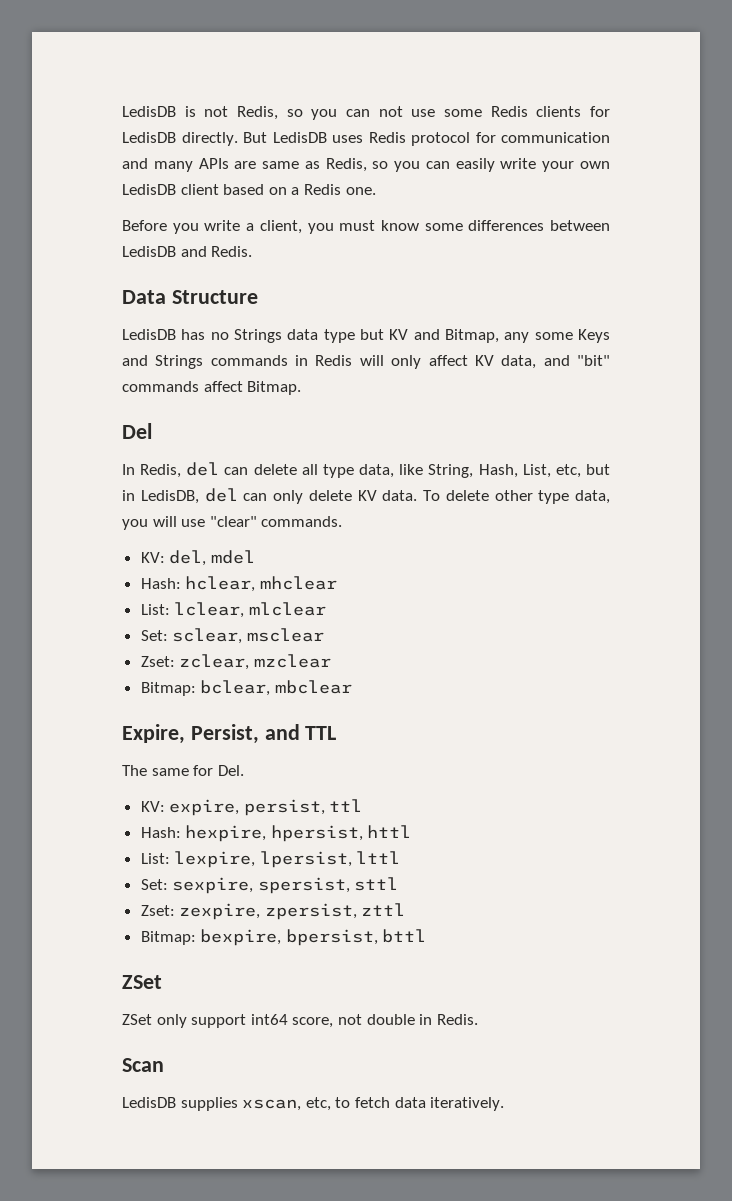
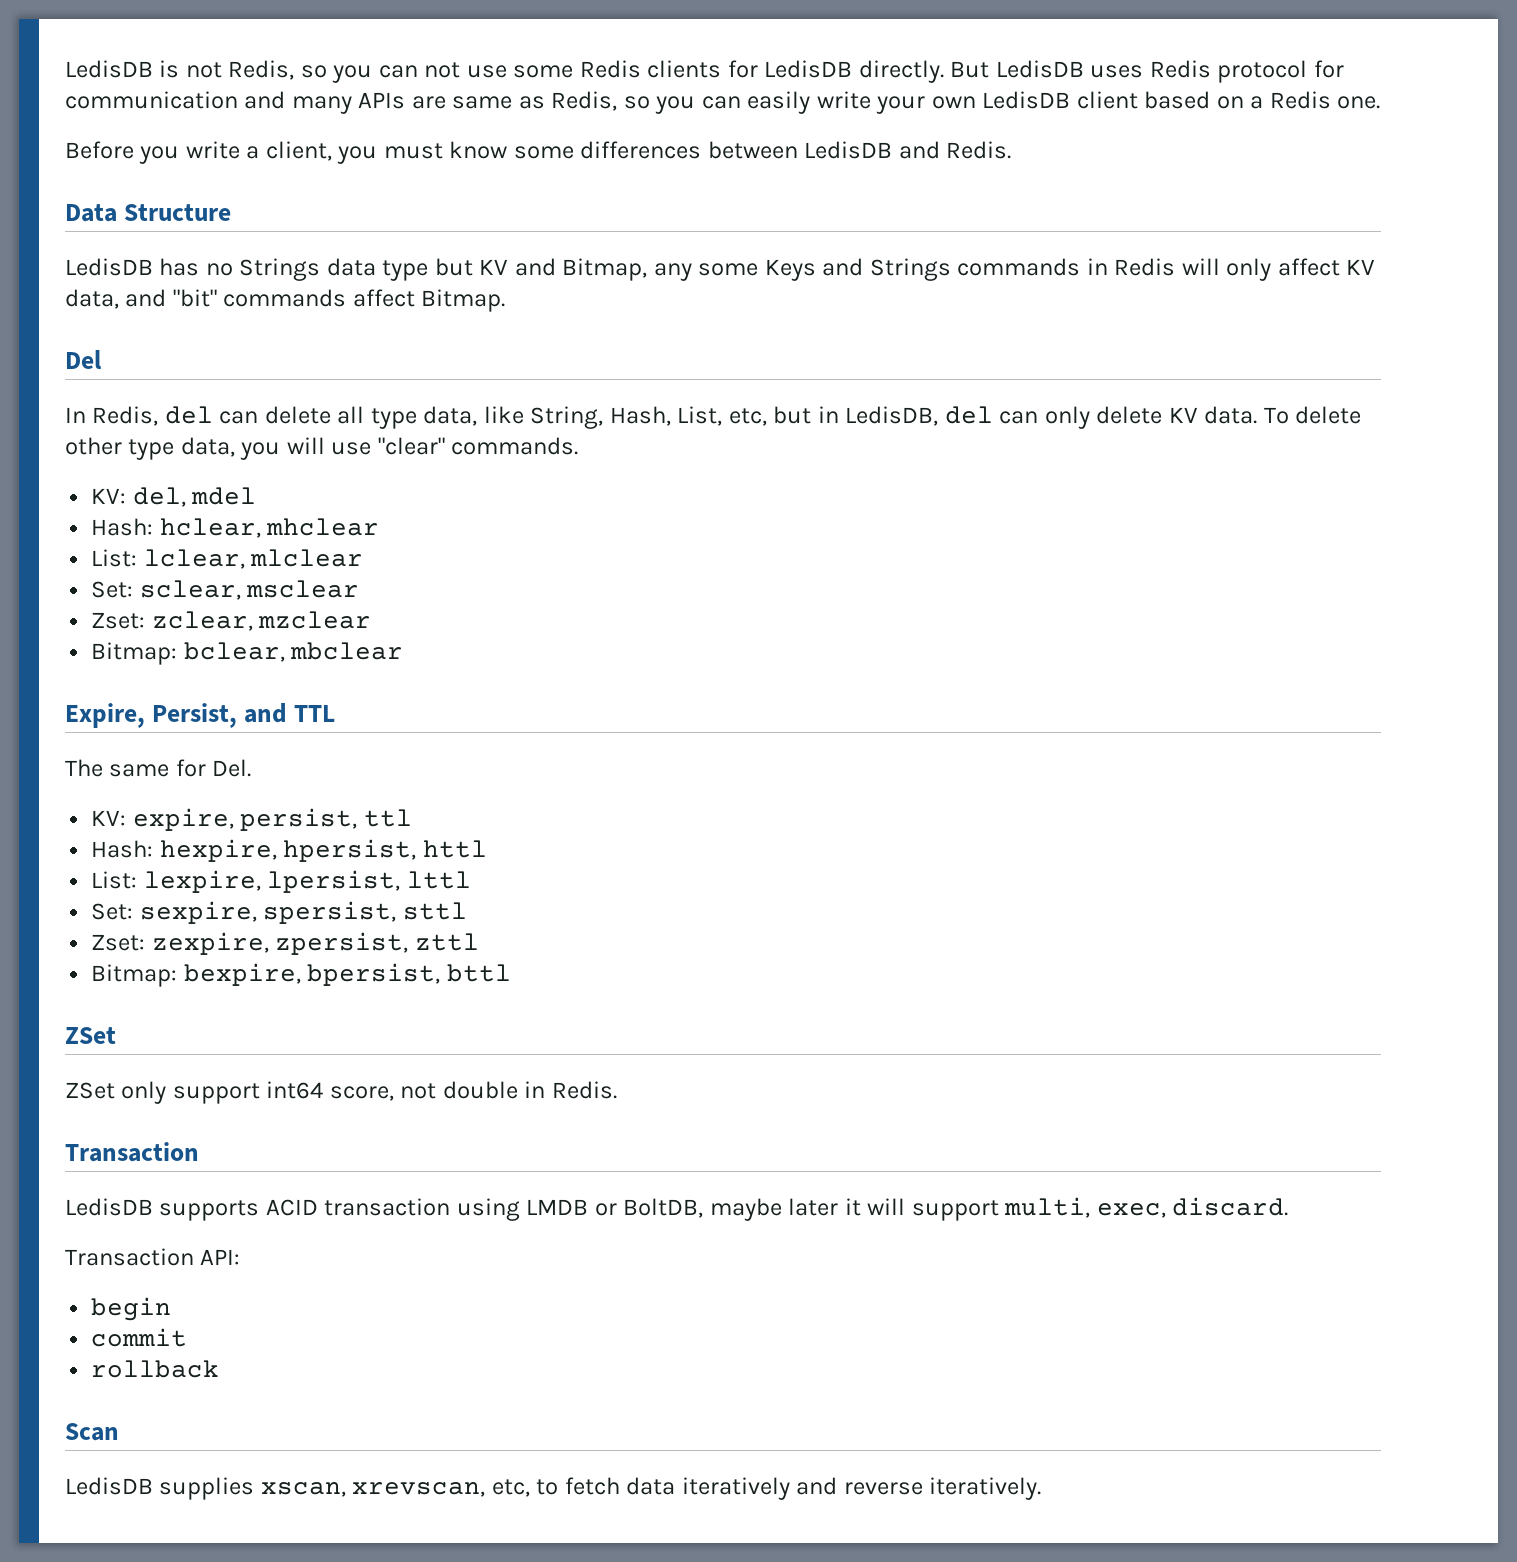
  ZSet only support int64 score, not double in Redis.
+ Transaction
+ LedisDB supports ACID transaction using LMDB or BoltDB, maybe later it will support multi, exec, discard.
+ Transaction API:
+ begin
+ commit
+ rollback
- LedisDB supplies xscan, etc, to fetch data iteratively.
+ LedisDB supplies xscan, xrevscan, etc, to fetch data iteratively and reverse iteratively.

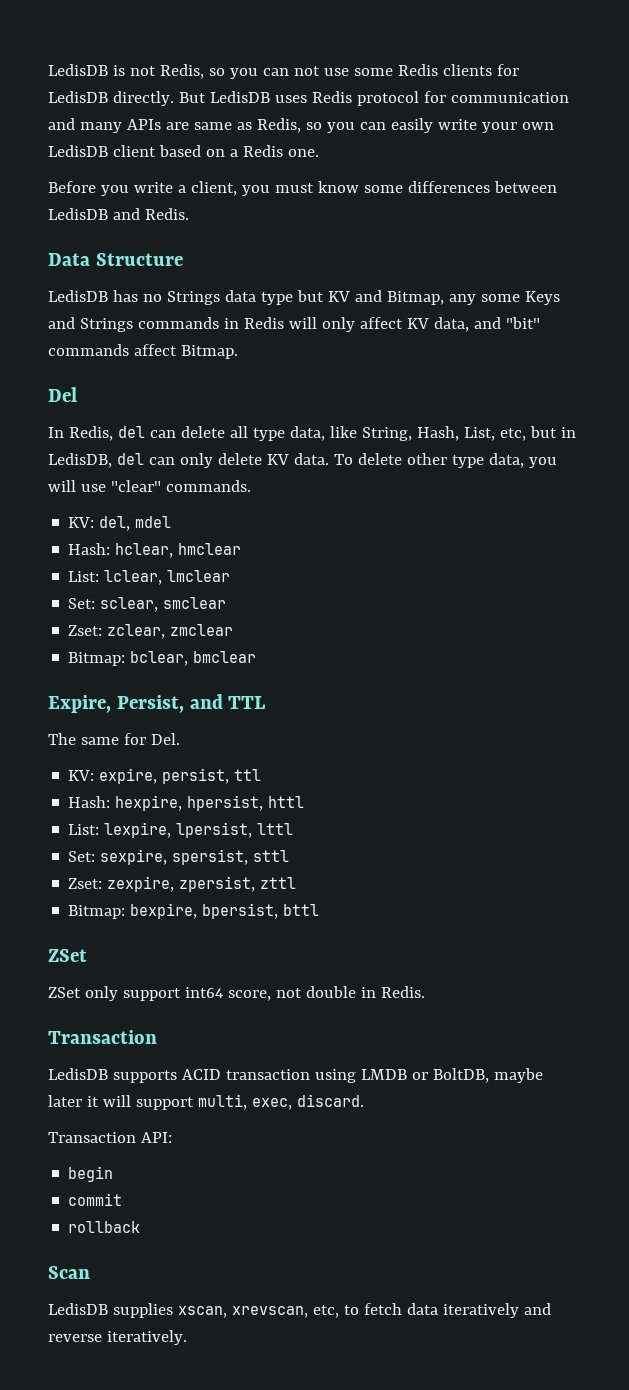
- Hash: hclear, mhclear
+ Hash: hclear, hmclear
- List: lclear, mlclear
+ List: lclear, lmclear
- Set: sclear, msclear
+ Set: sclear, smclear
- Zset: zclear, mzclear
+ Zset: zclear, zmclear
- Bitmap: bclear, mbclear
+ Bitmap: bclear, bmclear

